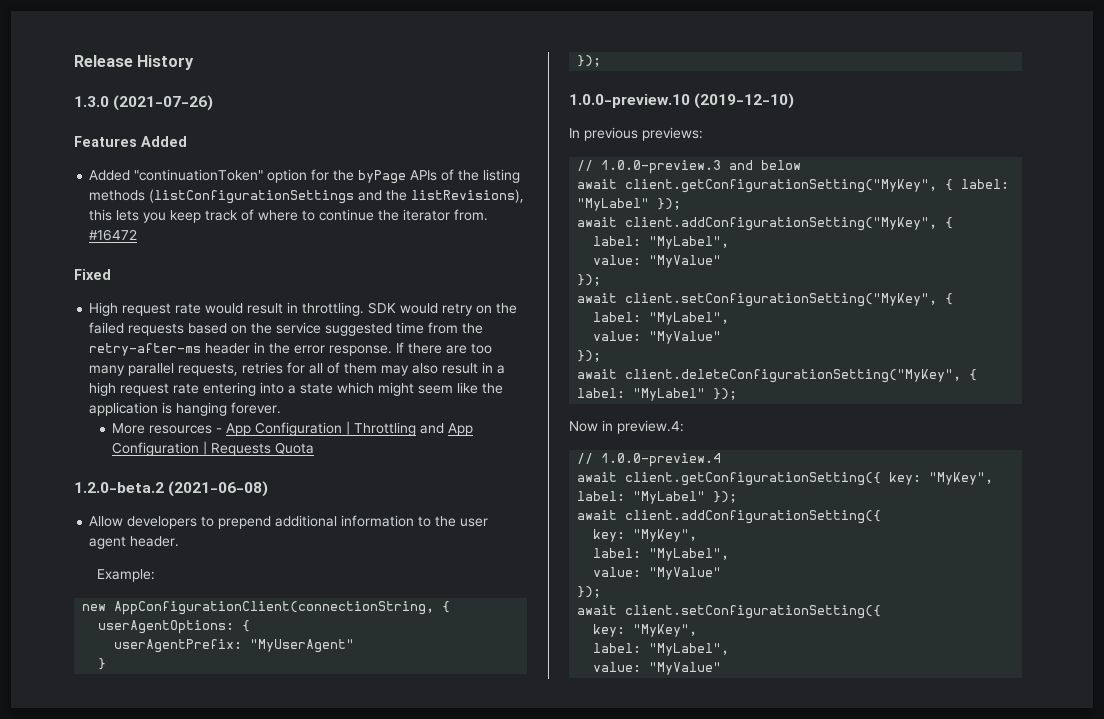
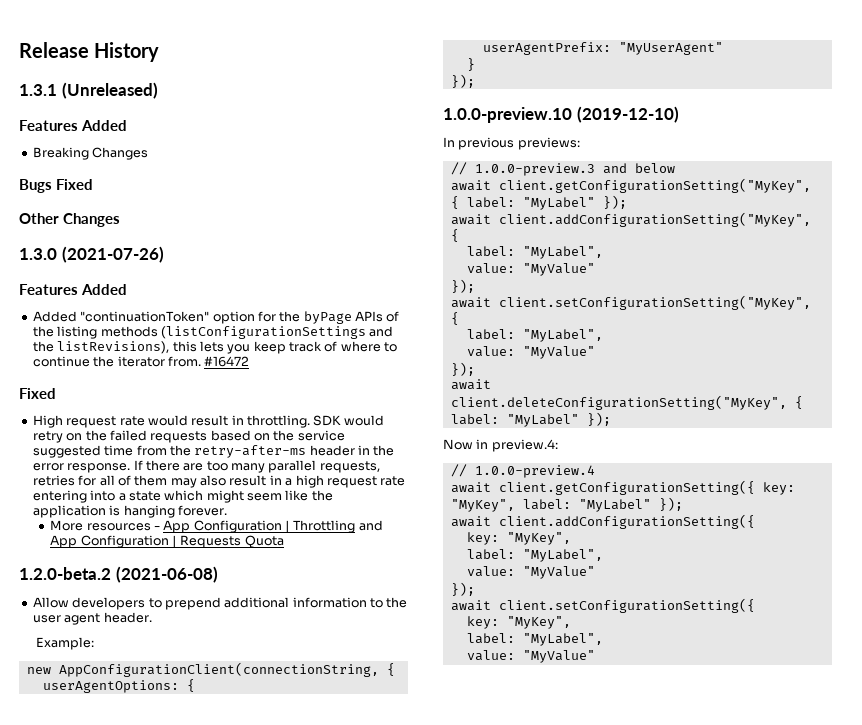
+ 1.3.1 (Unreleased)
+ Features Added
+ Breaking Changes
+ Bugs Fixed
+ Other Changes

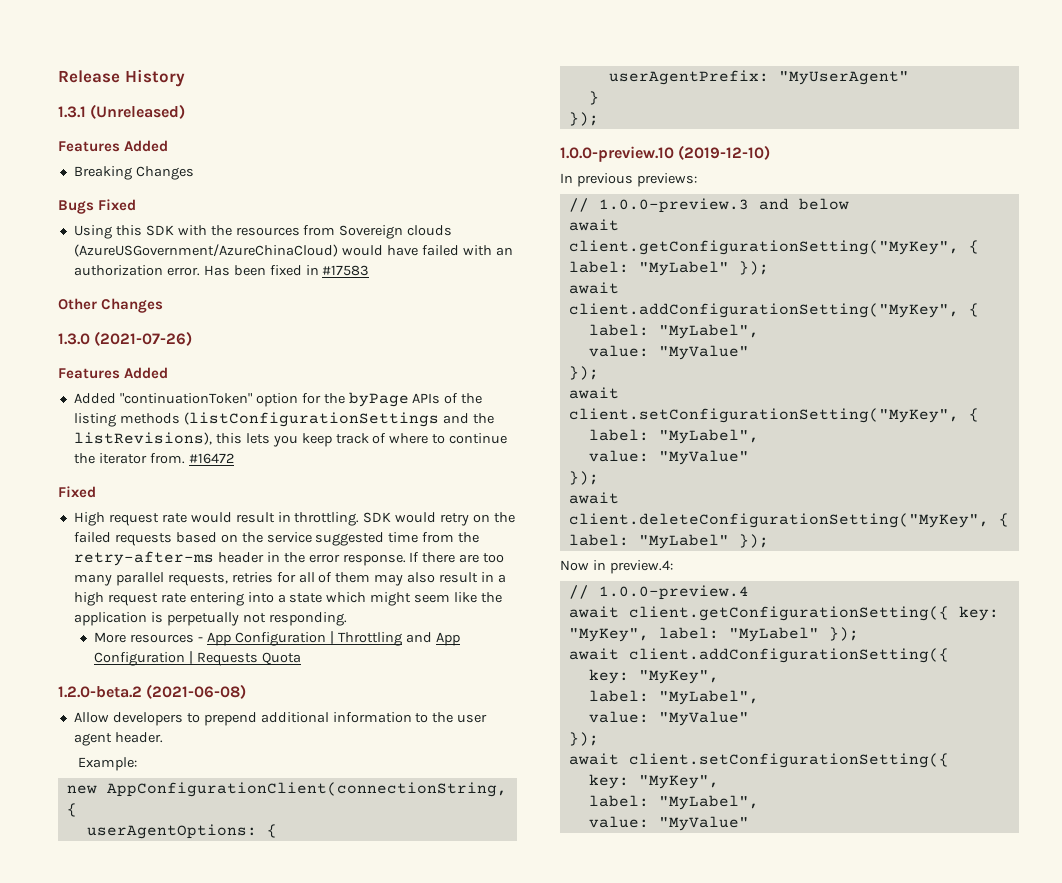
+ Using this SDK with the resources from Sovereign clouds (AzureUSGovernment/AzureChinaCloud) would have failed with an authorization error. Has been fixed in #17583
- If there are too many parallel requests, retries for all of them may also result in a high request rate entering into a state which might seem like the application is hanging forever.
+ If there are too many parallel requests, retries for all of them may also result in a high request rate entering into a state which might seem like the application is perpetually not responding.

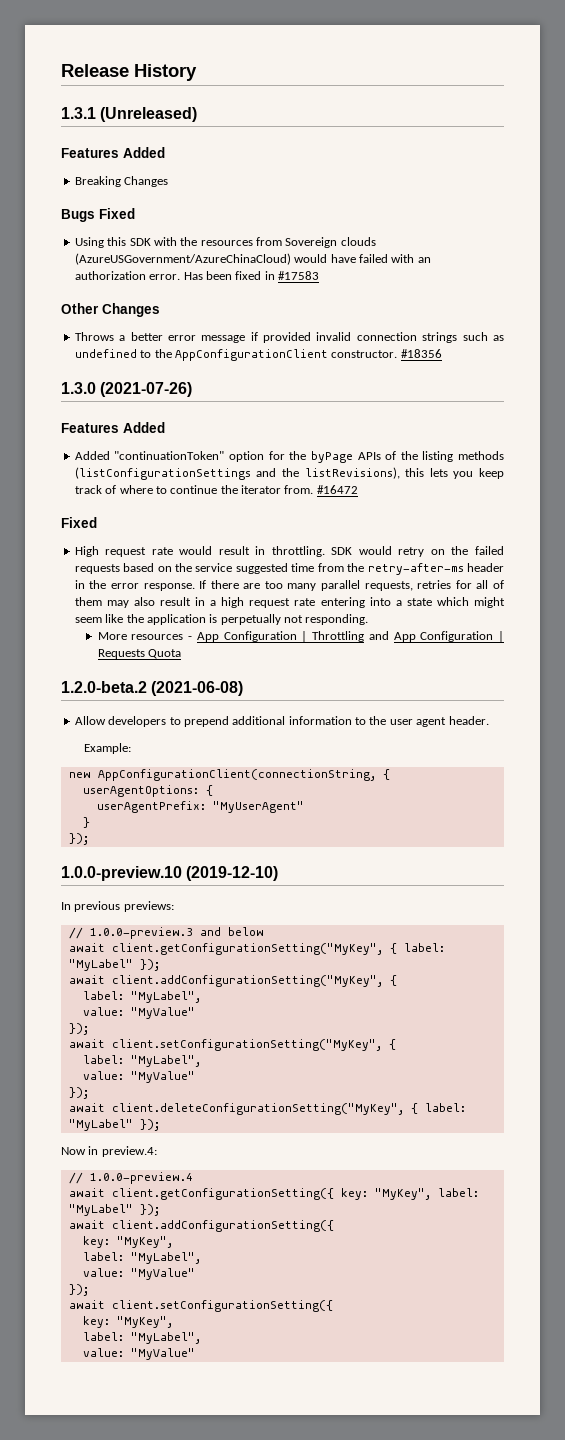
+ Throws a better error message if provided invalid connection strings such as undefined to the AppConfigurationClient constructor. #18356

